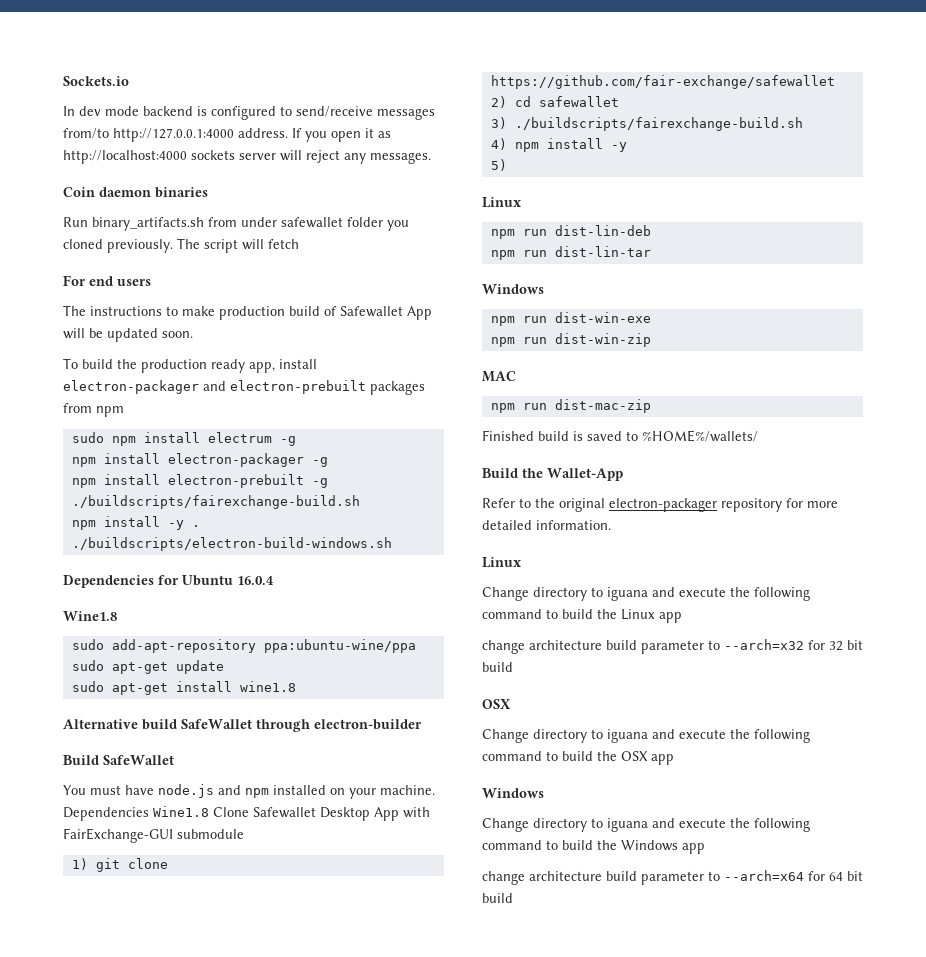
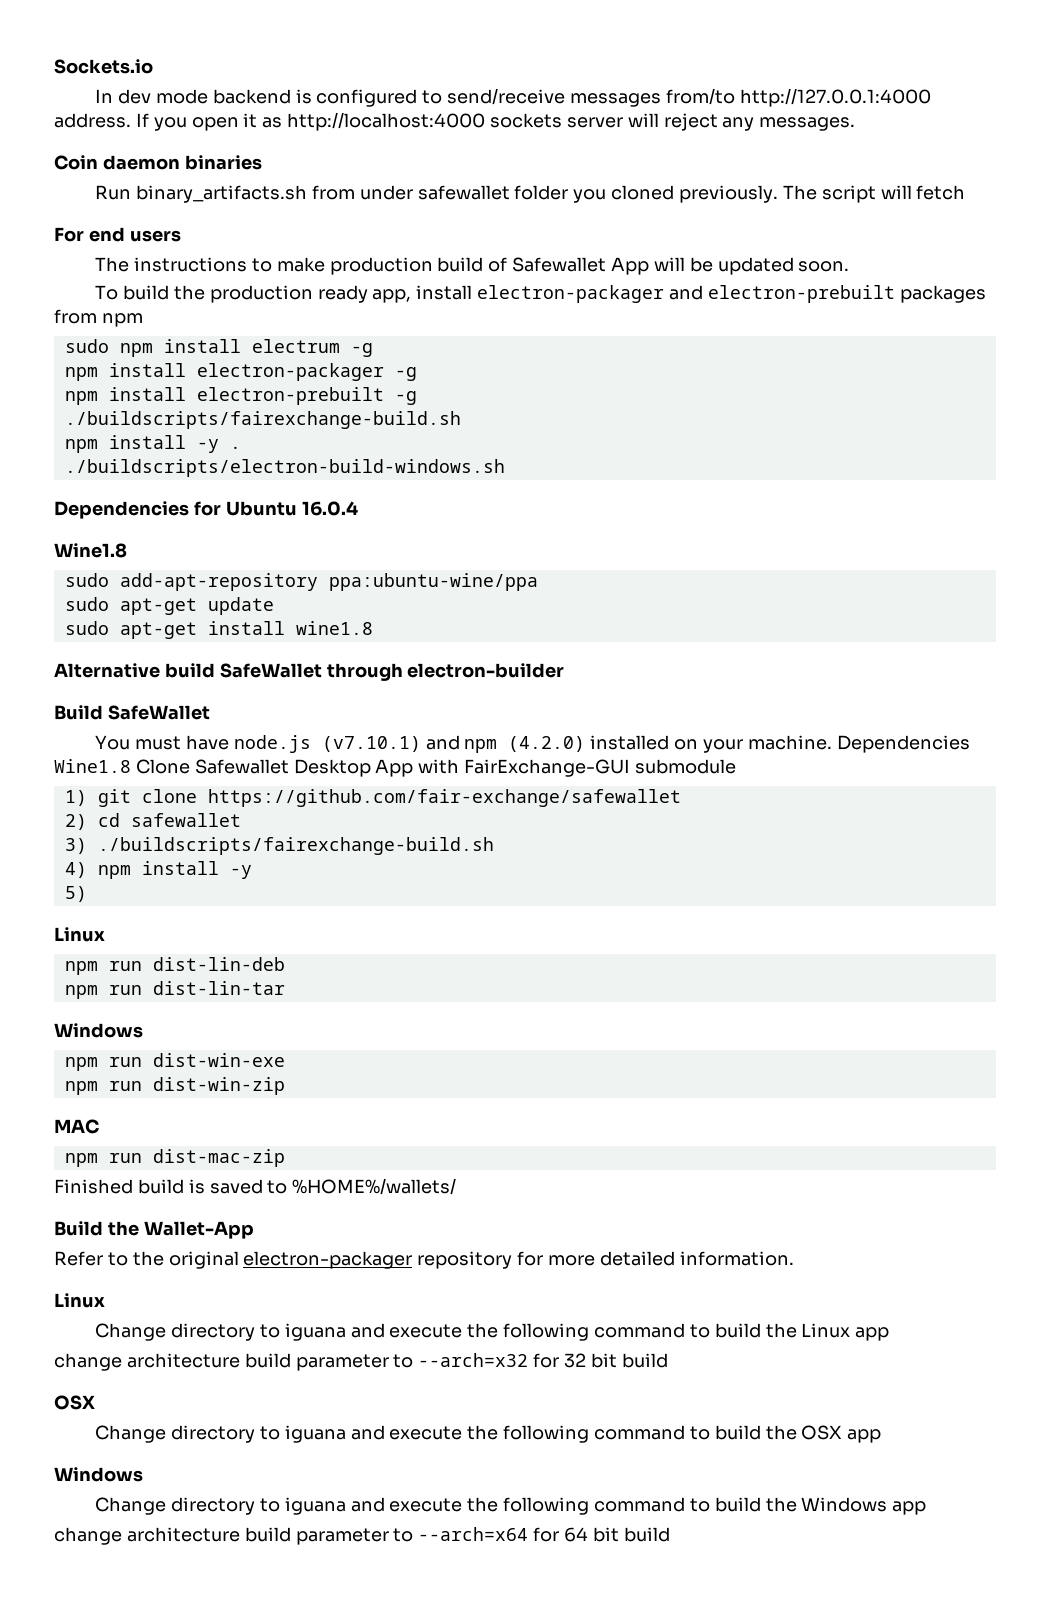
- You must have node.js and npm installed on your machine.
+ You must have node.js (v7.10.1) and npm (4.2.0) installed on your machine.

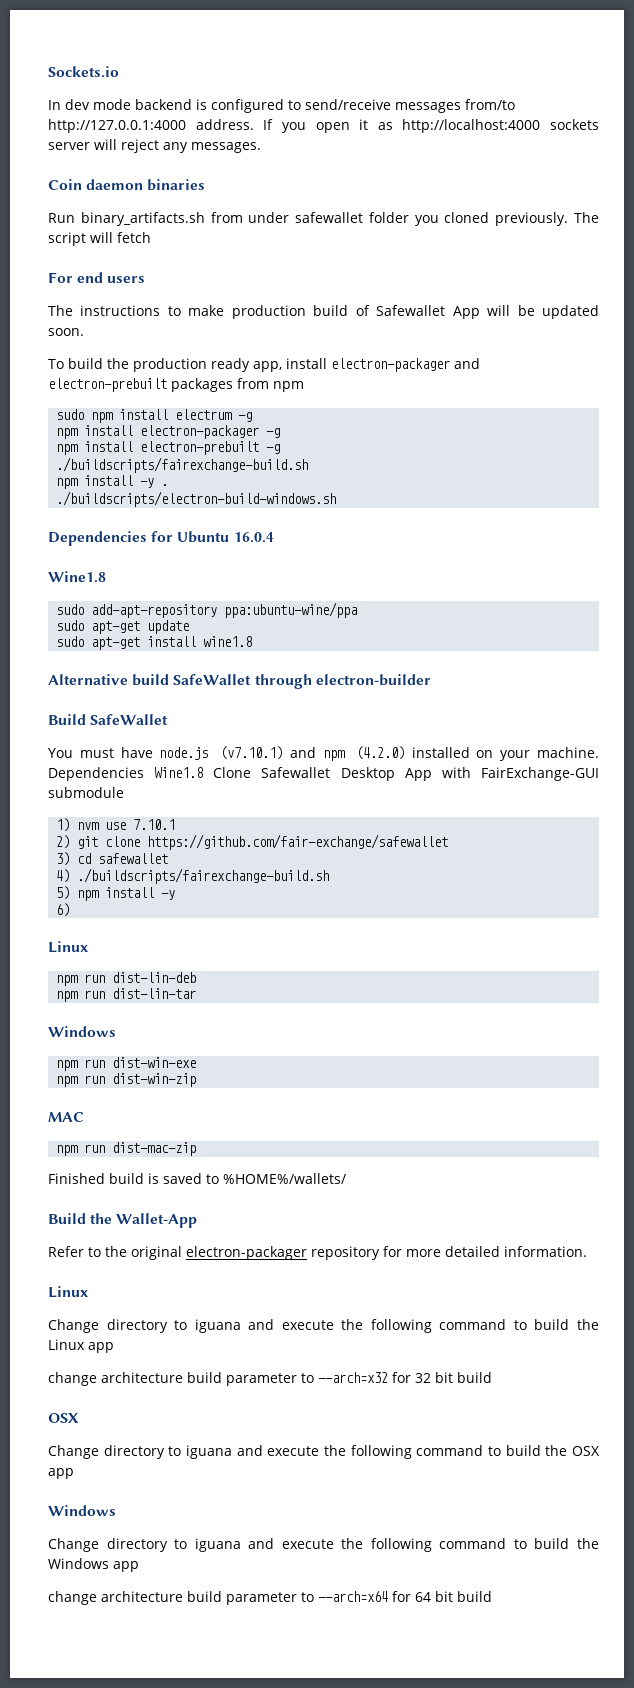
- 1) git clone https://github.com/fair-exchange/safewallet
+ 1) nvm use 7.10.1
+ 2) git clone https://github.com/fair-exchange/safewallet
- 2) cd safewallet
+ 3) cd safewallet
- 3) ./buildscripts/fairexchange-build.sh
- 4) npm install -y
+ 4) ./buildscripts/fairexchange-build.sh
+ 5) npm install -y
- 5)
+ 6)

